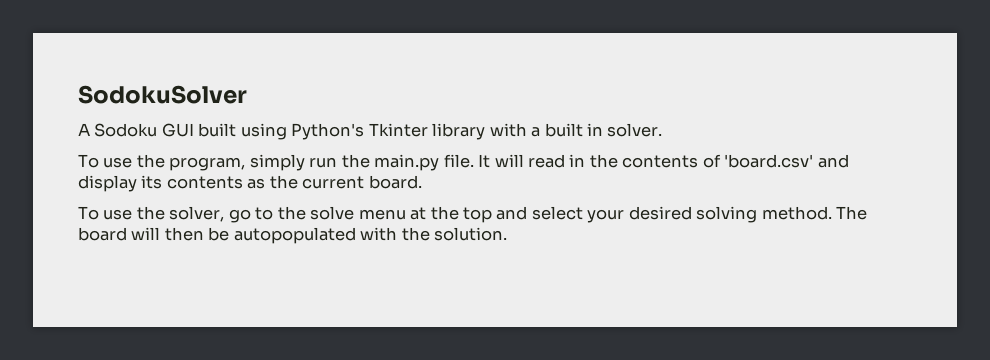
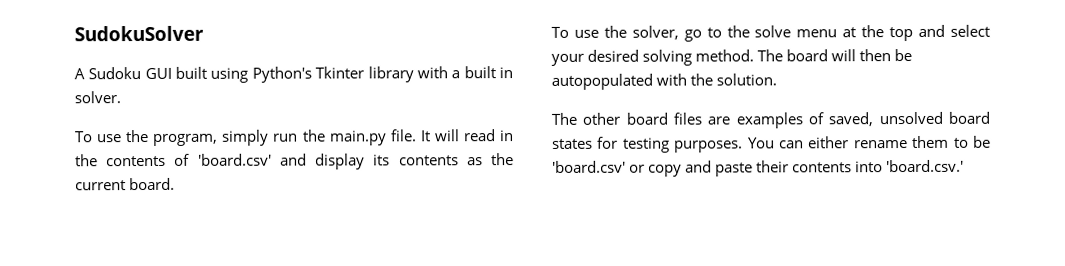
- SodokuSolver
+ SudokuSolver
- A Sodoku GUI built using Python's Tkinter library with a built in solver.
+ A Sudoku GUI built using Python's Tkinter library with a built in solver.
+ The other board files are examples of saved, unsolved board states for testing purposes. You can either rename them to be 'board.csv' or copy and paste their contents into 'board.csv.'

